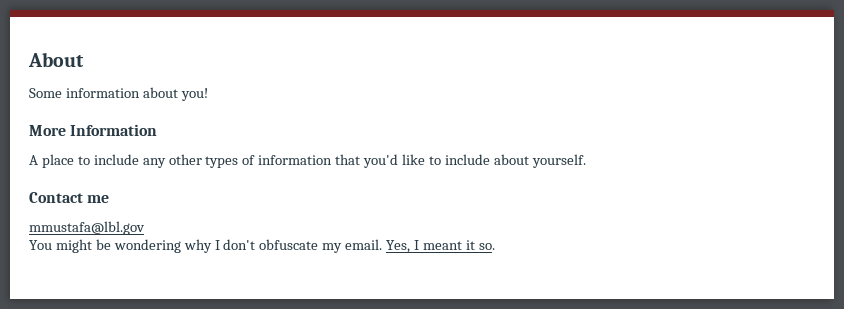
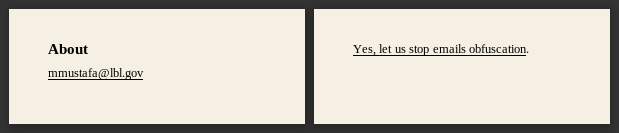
- Some information about you!
- More Information
- A place to include any other types of information that you'd like to include about yourself.
- Contact me
  mmustafa@lbl.gov
- You might be wondering why I don't obfuscate my email. Yes, I meant it so.
+ Yes, let us stop emails obfuscation.

